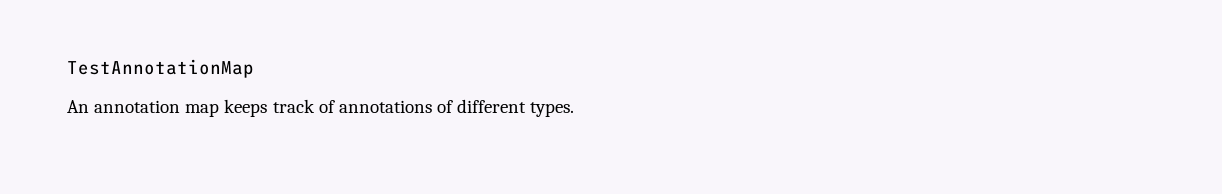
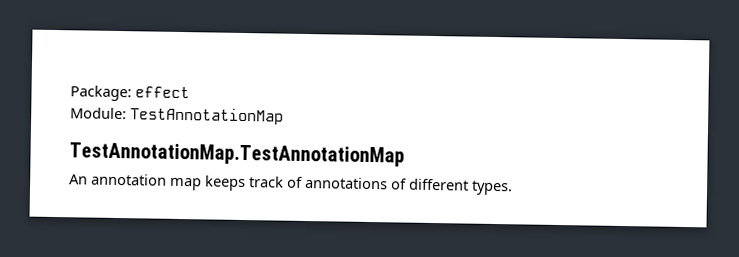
- TestAnnotationMap
+ Package: effect
+ Module: TestAnnotationMap
+ TestAnnotationMap.TestAnnotationMap

